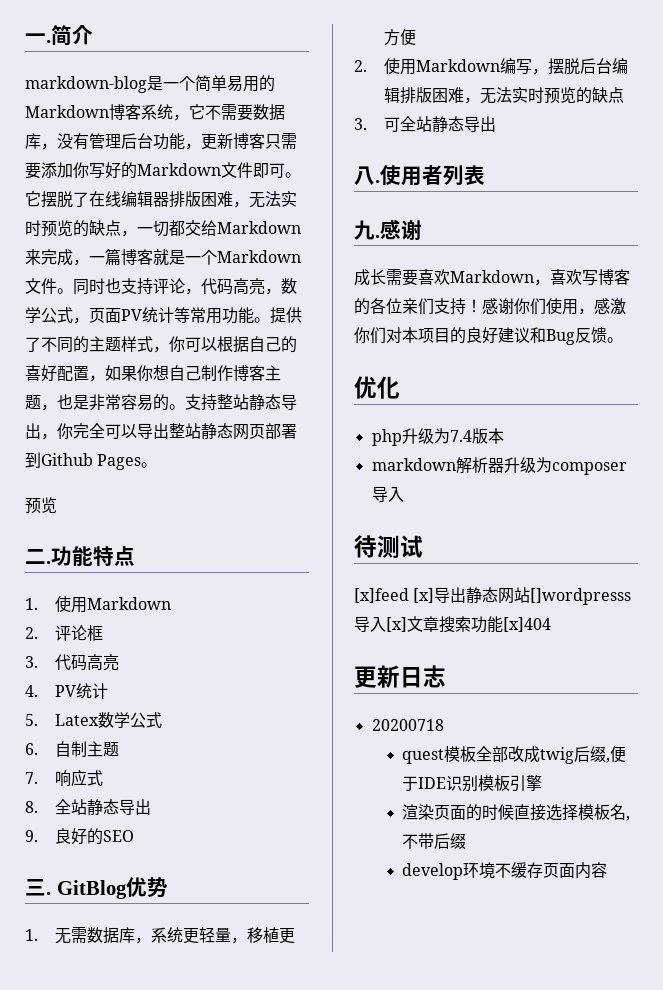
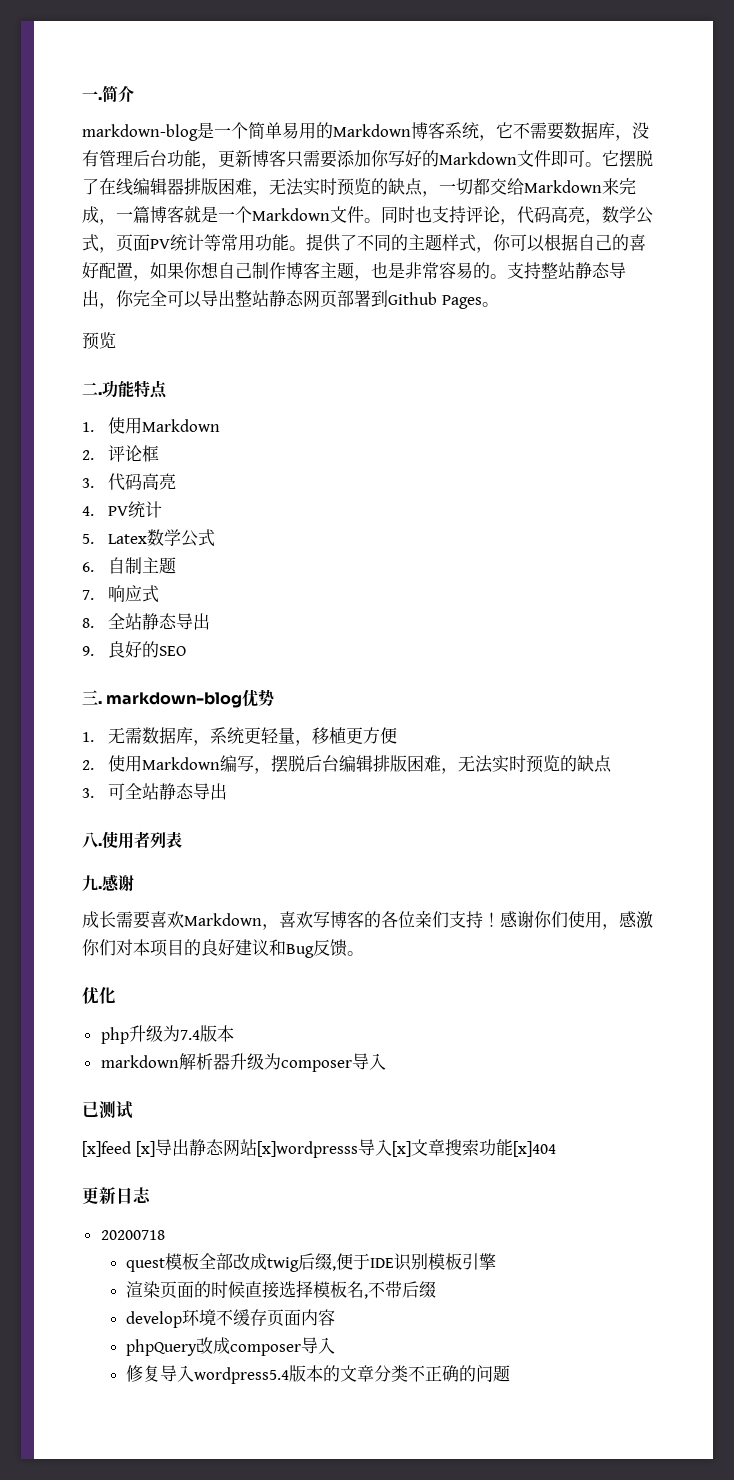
- 三. GitBlog优势
+ 三. markdown-blog优势
- 待测试
+ 已测试
- [x]feed [x]导出静态网站[]wordpresss导入[x]文章搜索功能[x]404
+ [x]feed [x]导出静态网站[x]wordpresss导入[x]文章搜索功能[x]404
+ phpQuery改成composer导入
+ 修复导入wordpress5.4版本的文章分类不正确的问题

